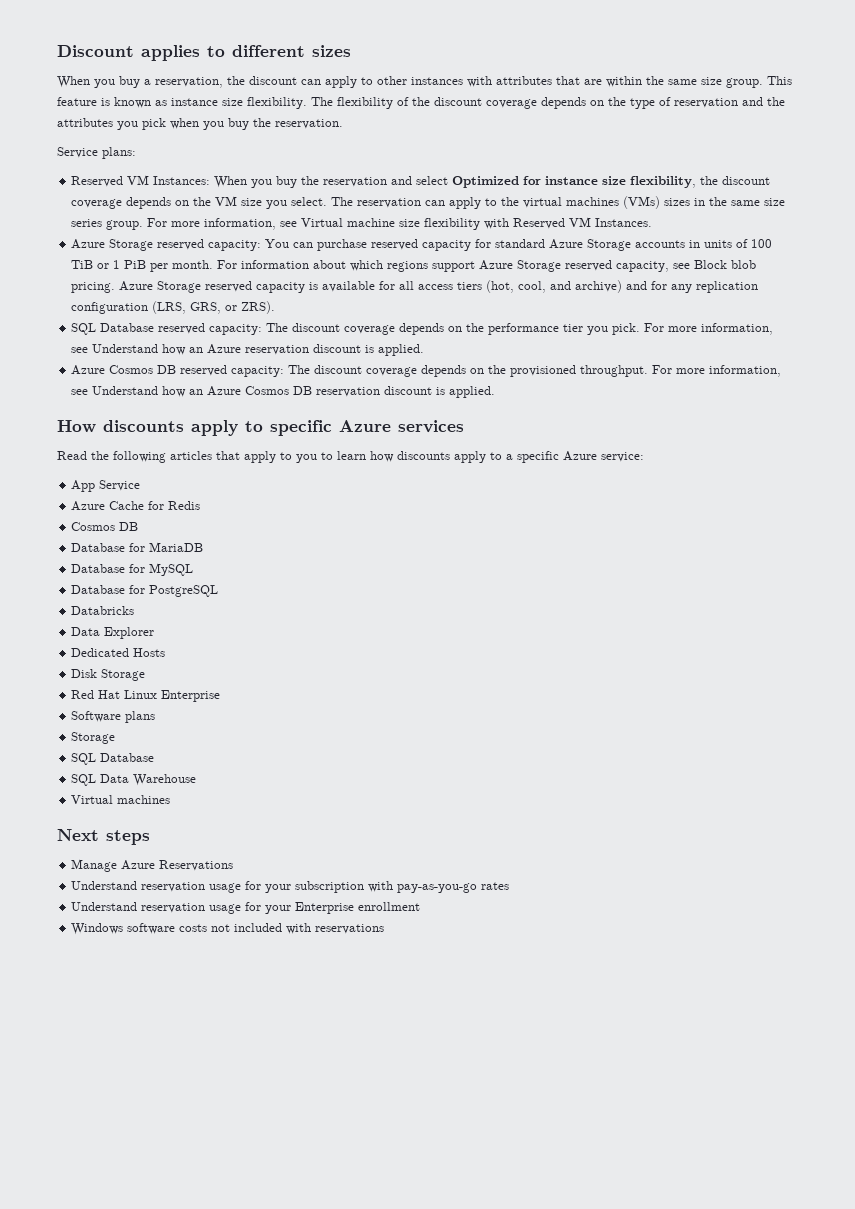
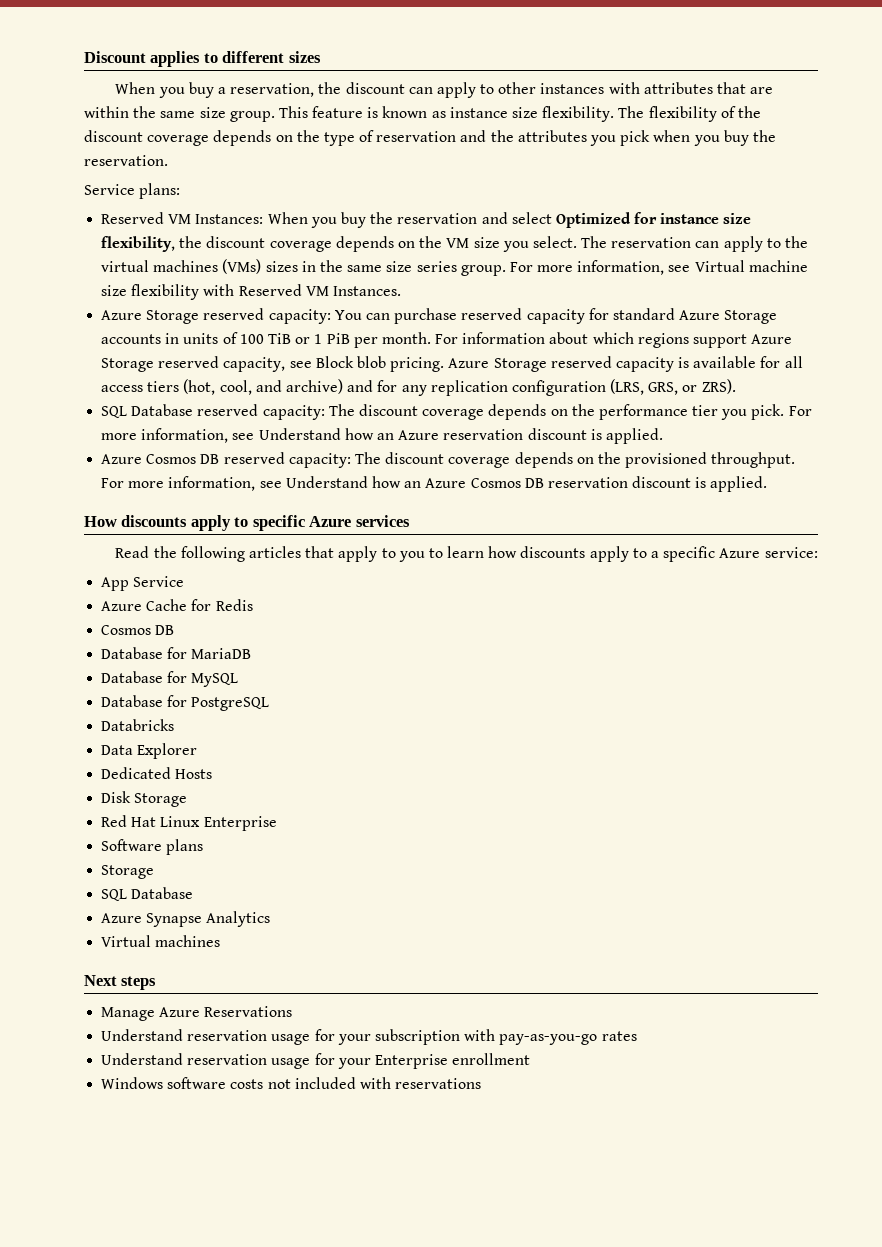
- SQL Data Warehouse
+ Azure Synapse Analytics

